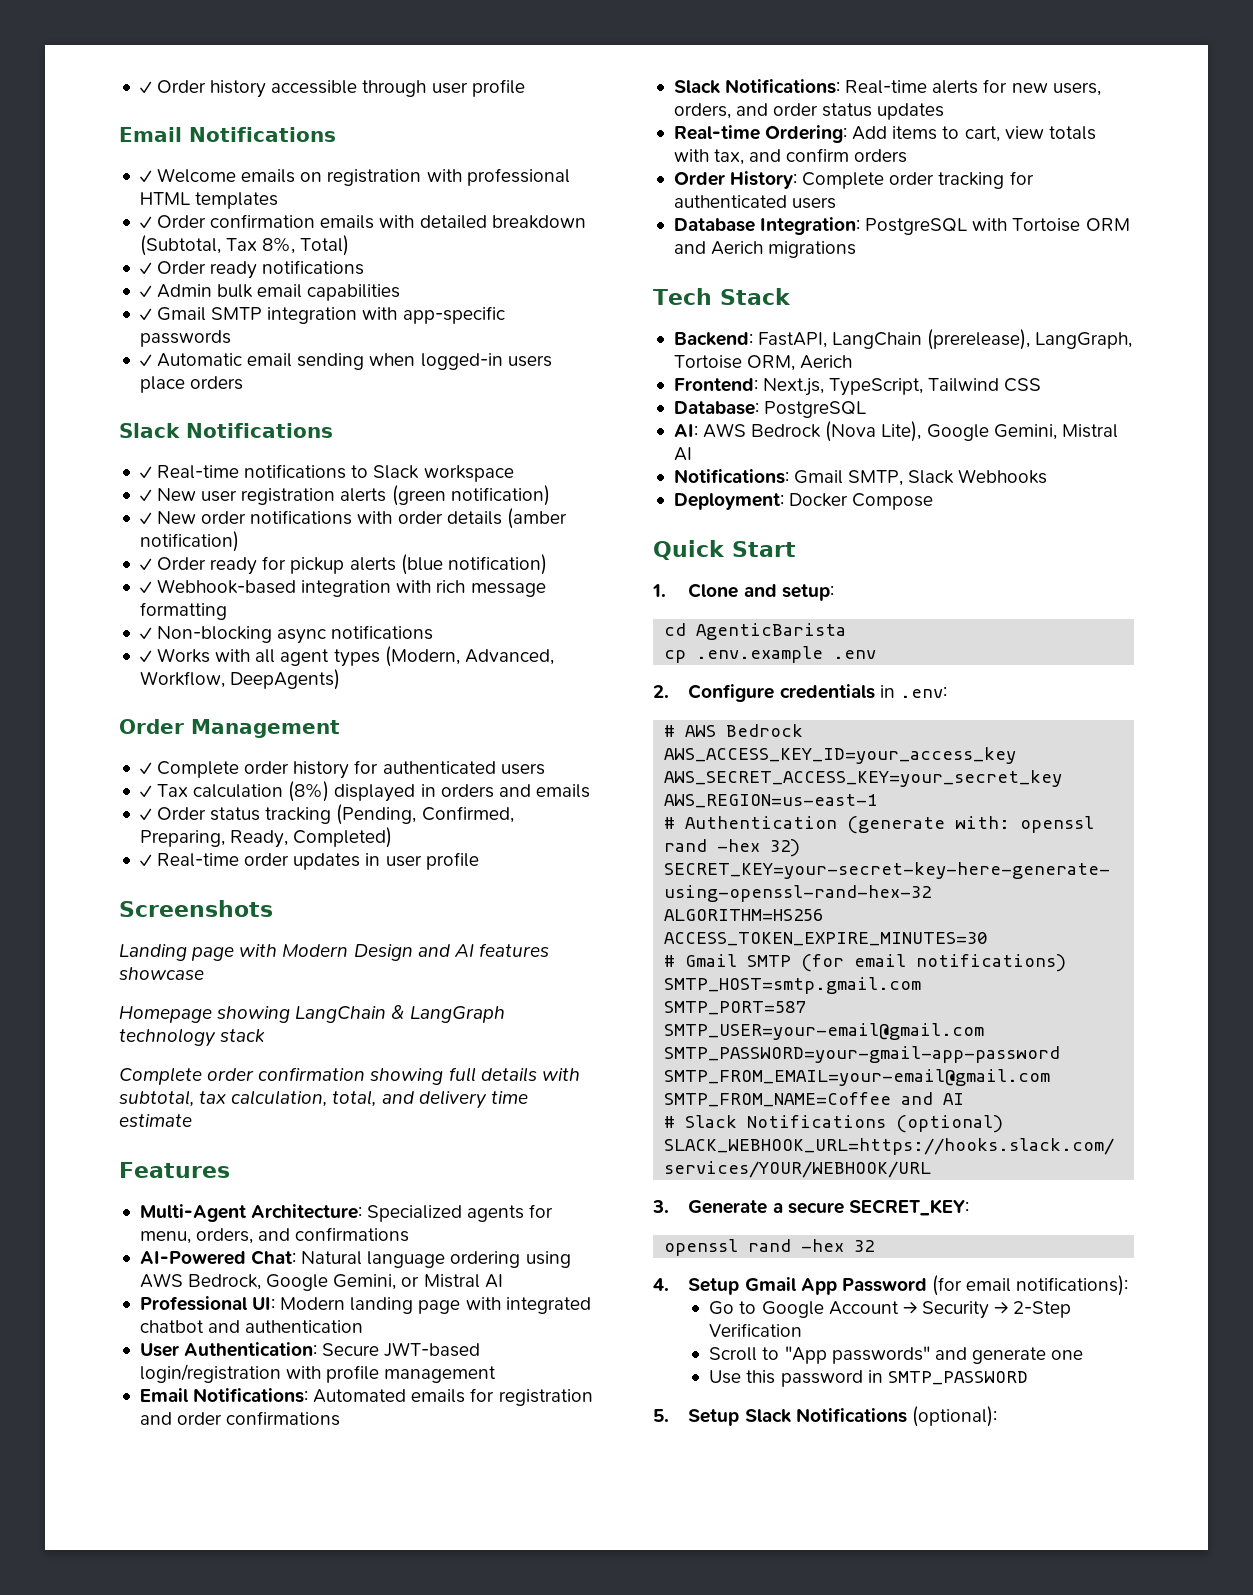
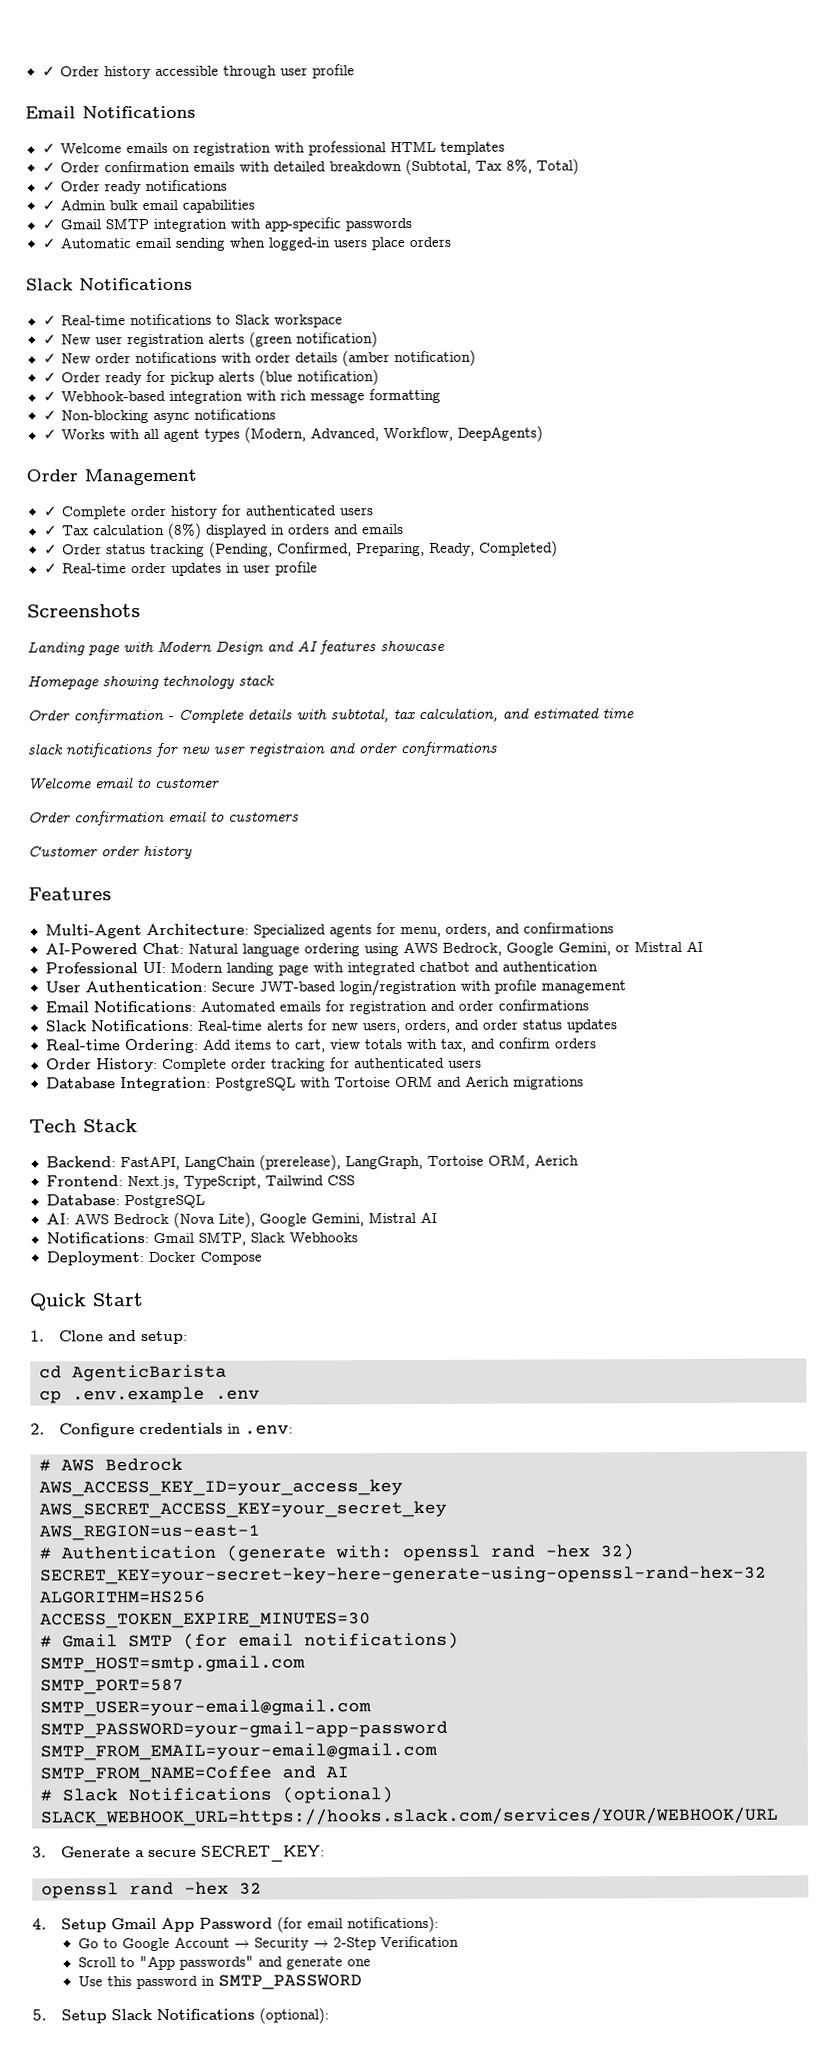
- Homepage showing LangChain & LangGraph technology stack
+ Homepage showing technology stack
- Complete order confirmation showing full details with subtotal, tax calculation, total, and delivery time estimate
+ Order confirmation - Complete details with subtotal, tax calculation, and estimated time
+ slack notifications for new user registraion and order confirmations
+ Welcome email to customer
+ Order confirmation email to customers
+ Customer order history

